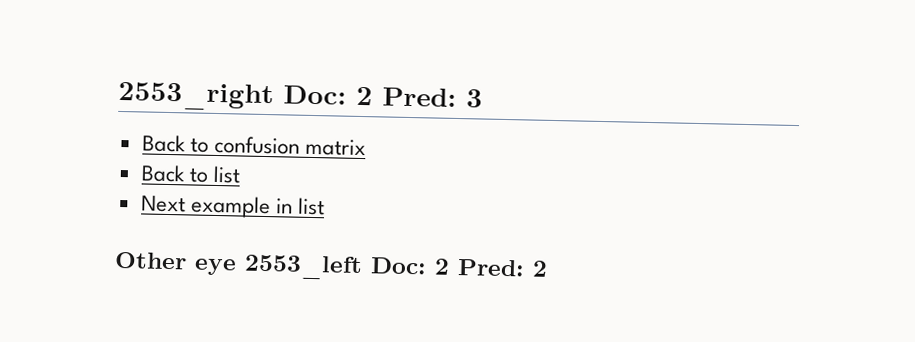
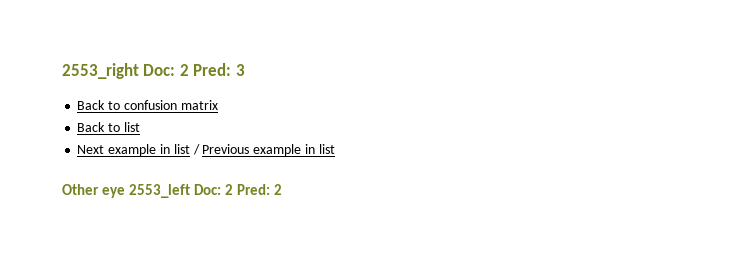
- Next example in list
+ Next example in list / Previous example in list

